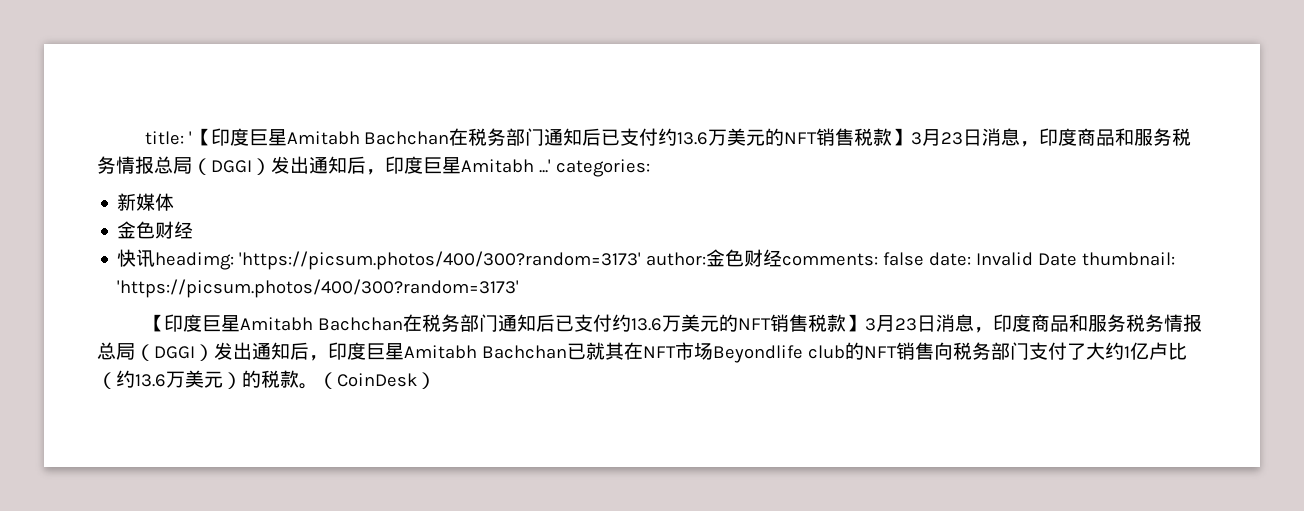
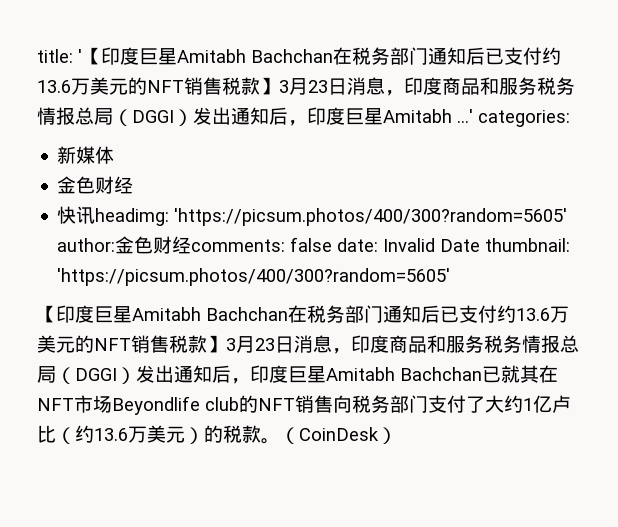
- 快讯headimg: 'https://picsum.photos/400/300?random=3173' author:金色财经comments: false date: Invalid Date thumbnail: 'https://picsum.photos/400/300?random=3173'
+ 快讯headimg: 'https://picsum.photos/400/300?random=5605' author:金色财经comments: false date: Invalid Date thumbnail: 'https://picsum.photos/400/300?random=5605'

